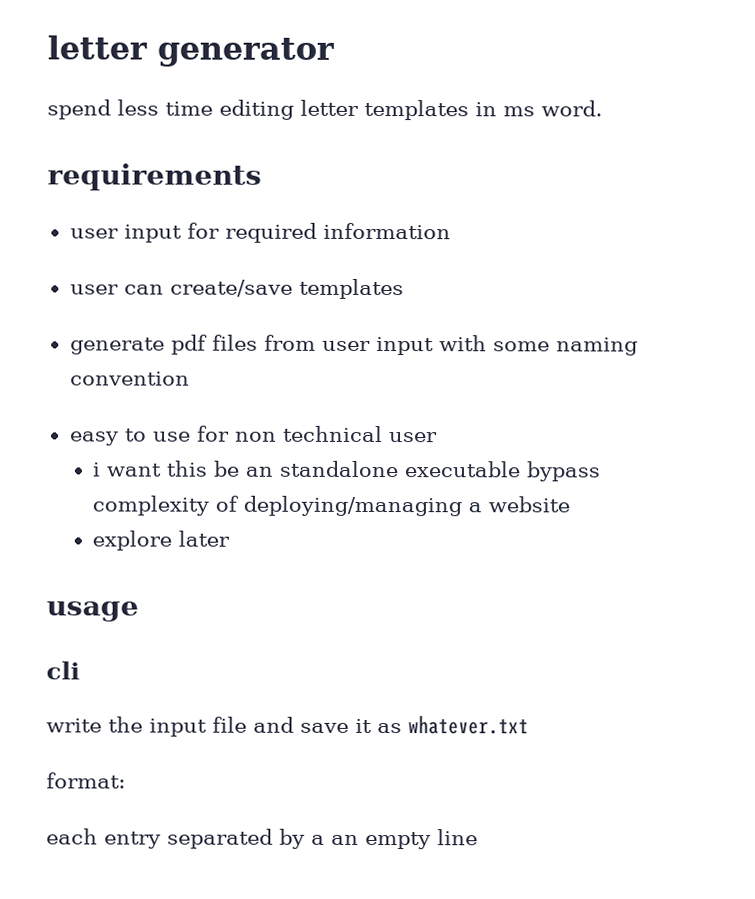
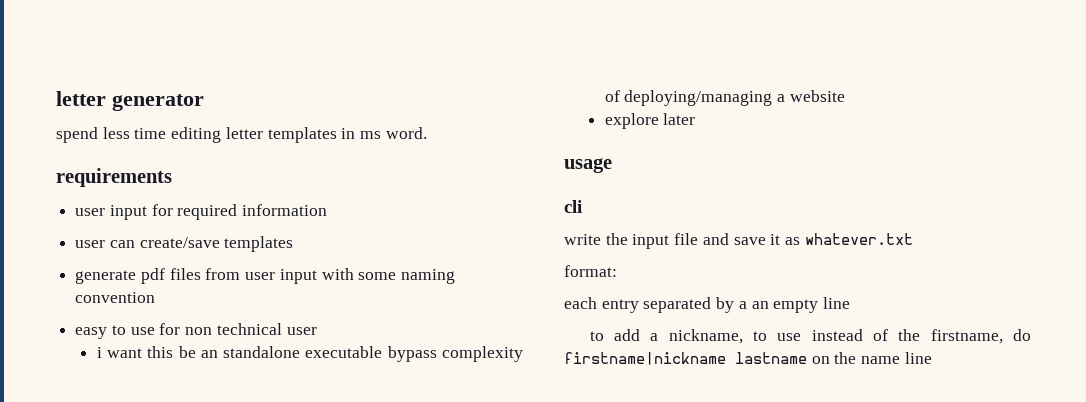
+ to add a nickname, to use instead of the firstname, do firstname|nickname lastname on the name line

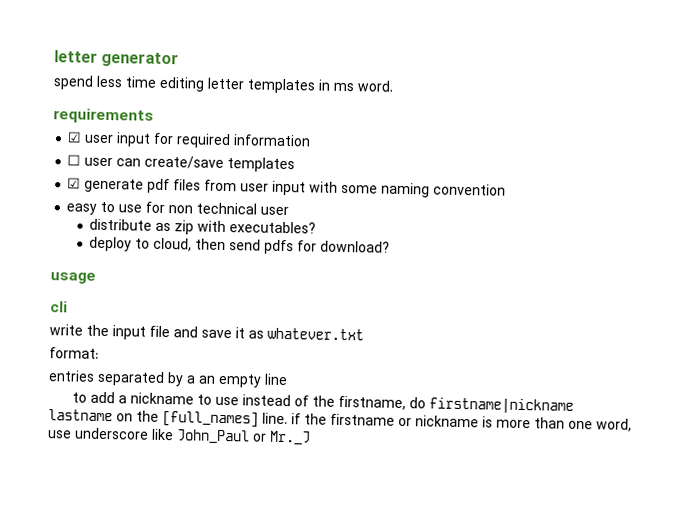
- user input for required information
+ ☑ user input for required information
- user can create/save templates
+ ☐ user can create/save templates
- generate pdf files from user input with some naming convention
+ ☑ generate pdf files from user input with some naming convention
- i want this be an standalone executable bypass complexity of deploying/managing a website
- explore later
+ distribute as zip with executables?
+ deploy to cloud, then send pdfs for download?
- each entry separated by a an empty line
+ entries separated by a an empty line
- to add a nickname, to use instead of the firstname, do firstname|nickname lastname on the name line
+ to add a nickname to use instead of the firstname, do firstname|nickname lastname on the [full_names] line. if the firstname or nickname is more than one word, use underscore like John_Paul or Mr._J

